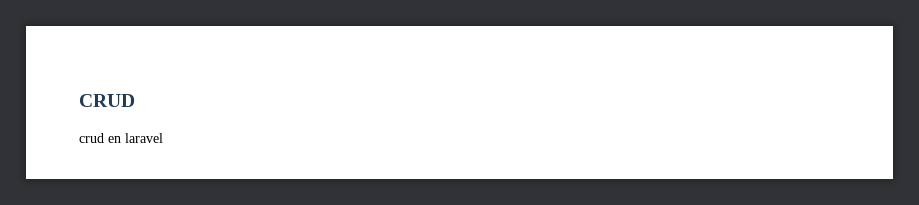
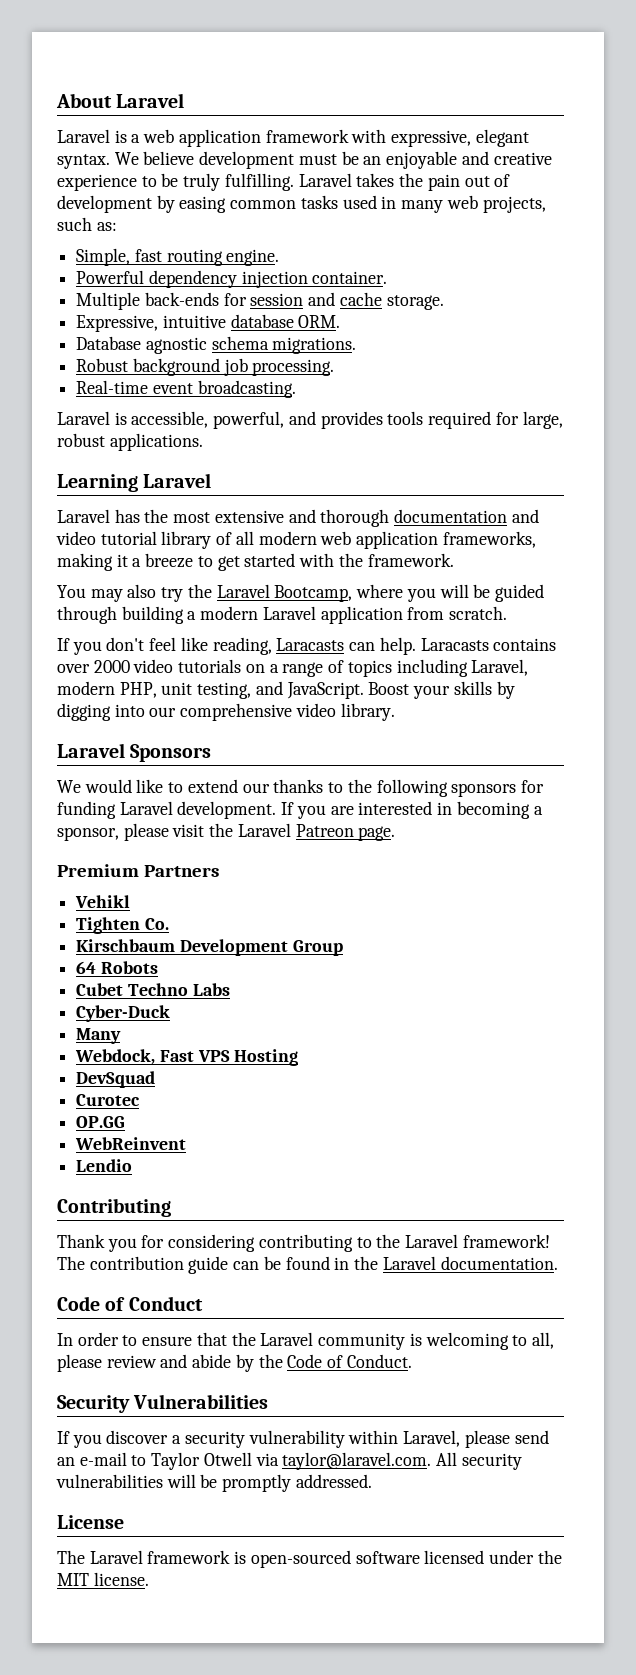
- CRUD
- crud en laravel
+ About Laravel
+ Laravel is a web application framework with expressive, elegant syntax. We believe development must be an enjoyable and creative experience to be truly fulfilling. Laravel takes the pain out of development by easing common tasks used in many web projects, such as:
+ Simple, fast routing engine.
+ Powerful dependency injection container.
+ Multiple back-ends for session and cache storage.
+ Expressive, intuitive database ORM.
+ Database agnostic schema migrations.
+ Robust background job processing.
+ Real-time event broadcasting.
+ Laravel is accessible, powerful, and provides tools required for large, robust applications.
+ Learning Laravel
+ Laravel has the most extensive and thorough documentation and video tutorial library of all modern web application frameworks, making it a breeze to get started with the framework.
+ You may also try the Laravel Bootcamp, where you will be guided through building a modern Laravel application from scratch.
+ If you don't feel like reading, Laracasts can help. Laracasts contains over 2000 video tutorials on a range of topics including Laravel, modern PHP, unit testing, and JavaScript. Boost your skills by digging into our comprehensive video library.
+ Laravel Sponsors
+ We would like to extend our thanks to the following sponsors for funding Laravel development. If you are interested in becoming a sponsor, please visit the Laravel Patreon page.
+ Premium Partners
+ Vehikl
+ Tighten Co.
+ Kirschbaum Development Group
+ 64 Robots
+ Cubet Techno Labs
+ Cyber-Duck
+ Many
+ Webdock, Fast VPS Hosting
+ DevSquad
+ Curotec
+ OP.GG
+ WebReinvent
+ Lendio
+ Contributing
+ Thank you for considering contributing to the Laravel framework! The contribution guide can be found in the Laravel documentation.
+ Code of Conduct
+ In order to ensure that the Laravel community is welcoming to all, please review and abide by the Code of Conduct.
+ Security Vulnerabilities
+ If you discover a security vulnerability within Laravel, please send an e-mail to Taylor Otwell via taylor@laravel.com. All security vulnerabilities will be promptly addressed.
+ License
+ The Laravel framework is open-sourced software licensed under the MIT license.

